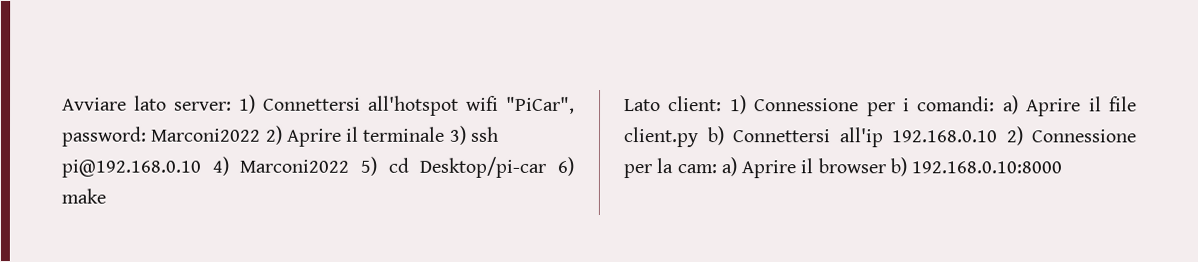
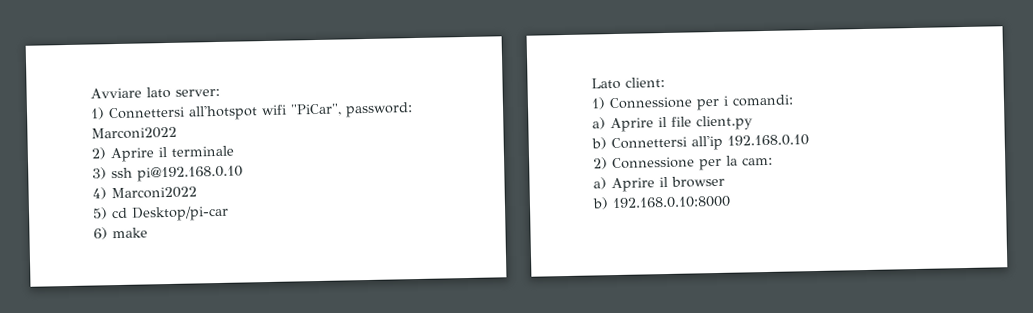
- Avviare lato server: 1) Connettersi all'hotspot wifi "PiCar", password: Marconi2022 2) Aprire il terminale 3) ssh pi@192.168.0.10 4) Marconi2022 5) cd Desktop/pi-car 6) make
+ Avviare lato server:
+ 1) Connettersi all'hotspot wifi "PiCar", password: Marconi2022
+ 2) Aprire il terminale
+ 3) ssh pi@192.168.0.10
+ 4) Marconi2022
+ 5) cd Desktop/pi-car
+ 6) make
- Lato client: 1) Connessione per i comandi: a) Aprire il file client.py b) Connettersi all'ip 192.168.0.10 2) Connessione per la cam: a) Aprire il browser b) 192.168.0.10:8000
+ Lato client:
+ 1) Connessione per i comandi:
+ a) Aprire il file client.py
+ b) Connettersi all'ip 192.168.0.10
+ 2) Connessione per la cam:
+ a) Aprire il browser
+ b) 192.168.0.10:8000

